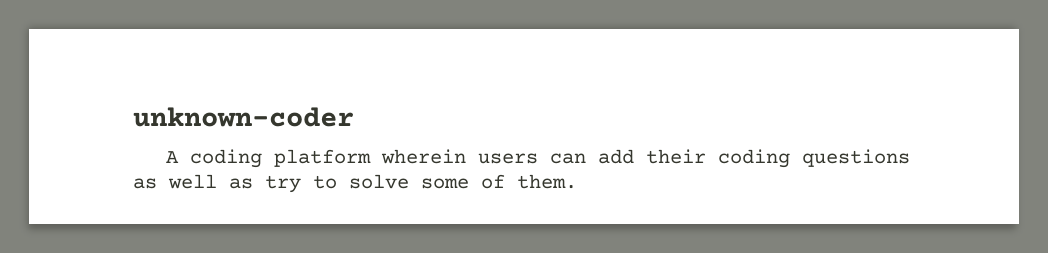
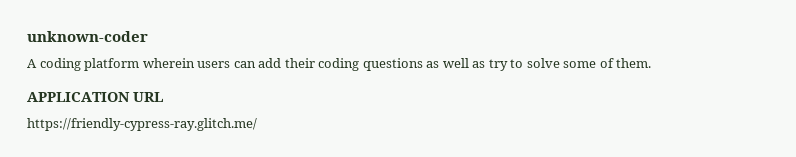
+ APPLICATION URL
+ https://friendly-cypress-ray.glitch.me/

